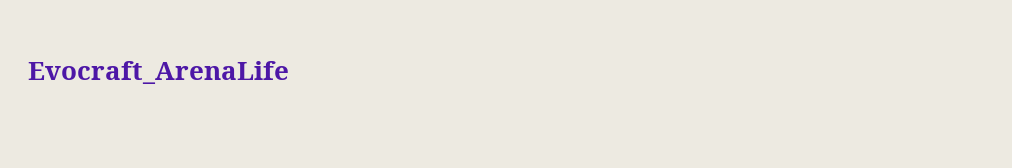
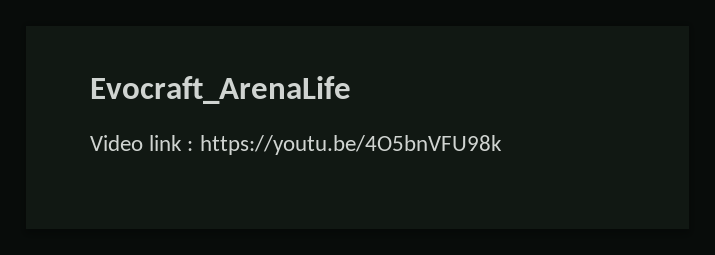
+ Video link : https://youtu.be/4O5bnVFU98k

